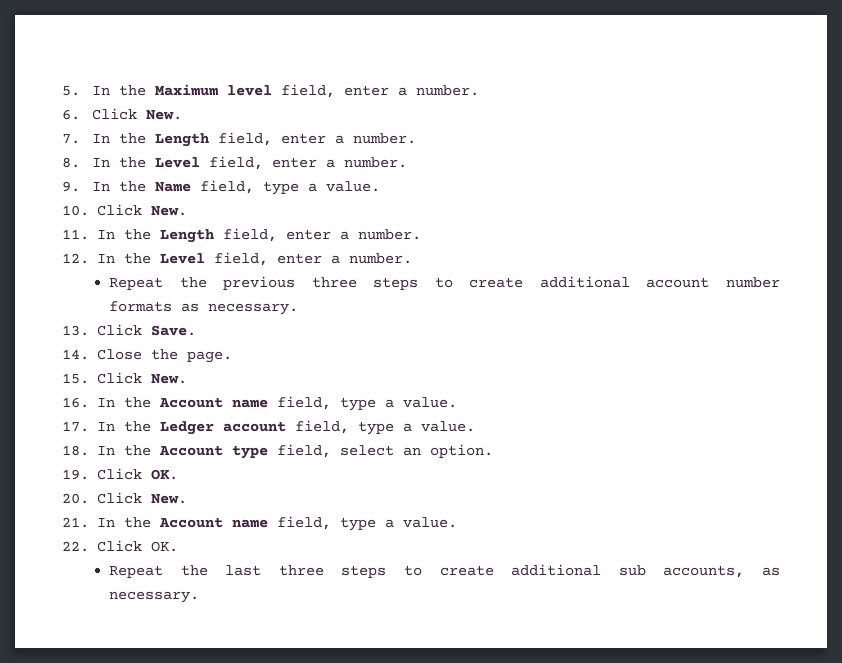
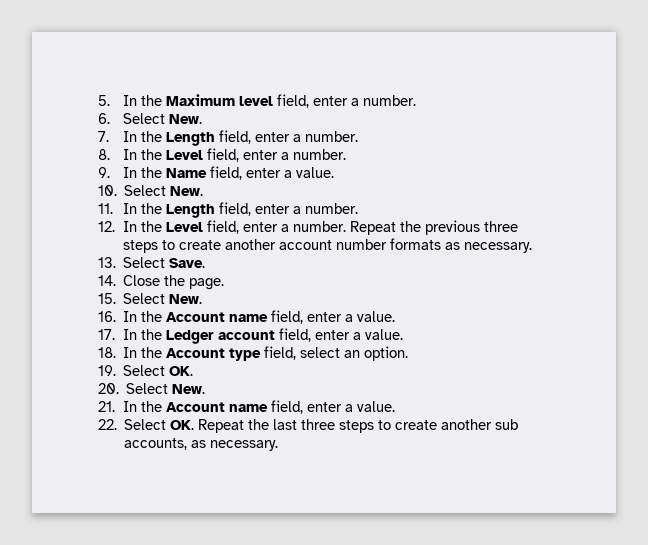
- 6. Click New.
+ 6. Select New.
- 9. In the Name field, type a value.
+ 9. In the Name field, enter a value.
- 10. Click New.
+ 10. Select New.
- 12. In the Level field, enter a number.
- Repeat the previous three steps to create additional account number formats as necessary.
+ 12. In the Level field, enter a number. Repeat the previous three steps to create another account number formats as necessary.
- 13. Click Save.
+ 13. Select Save.
- 15. Click New.
+ 15. Select New.
- 16. In the Account name field, type a value.
+ 16. In the Account name field, enter a value.
- 17. In the Ledger account field, type a value.
+ 17. In the Ledger account field, enter a value.
- 19. Click OK.
+ 19. Select OK.
- 20. Click New.
+ 20. Select New.
- 21. In the Account name field, type a value.
+ 21. In the Account name field, enter a value.
- 22. Click OK.
- Repeat the last three steps to create additional sub accounts, as necessary.
+ 22. Select OK. Repeat the last three steps to create another sub accounts, as necessary.

